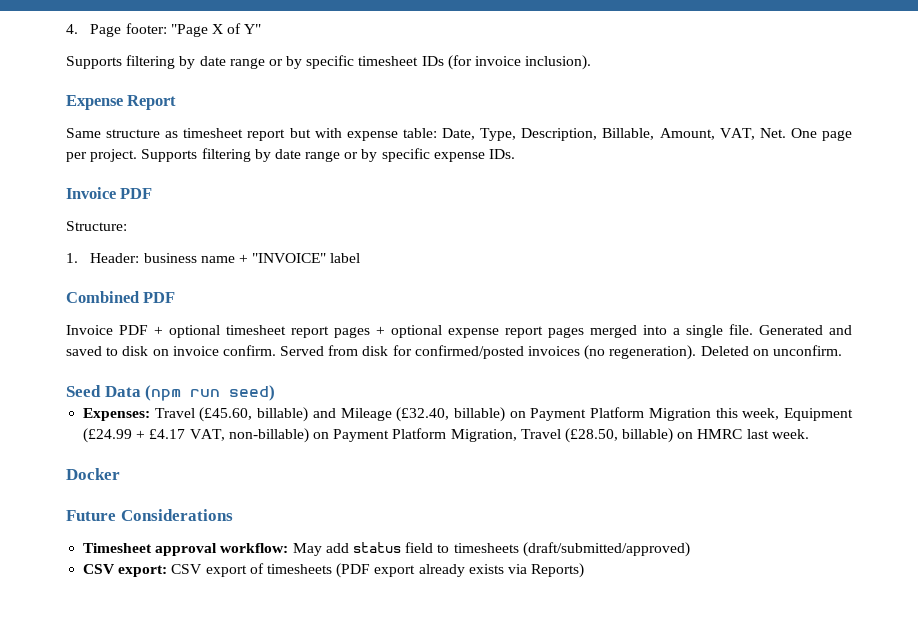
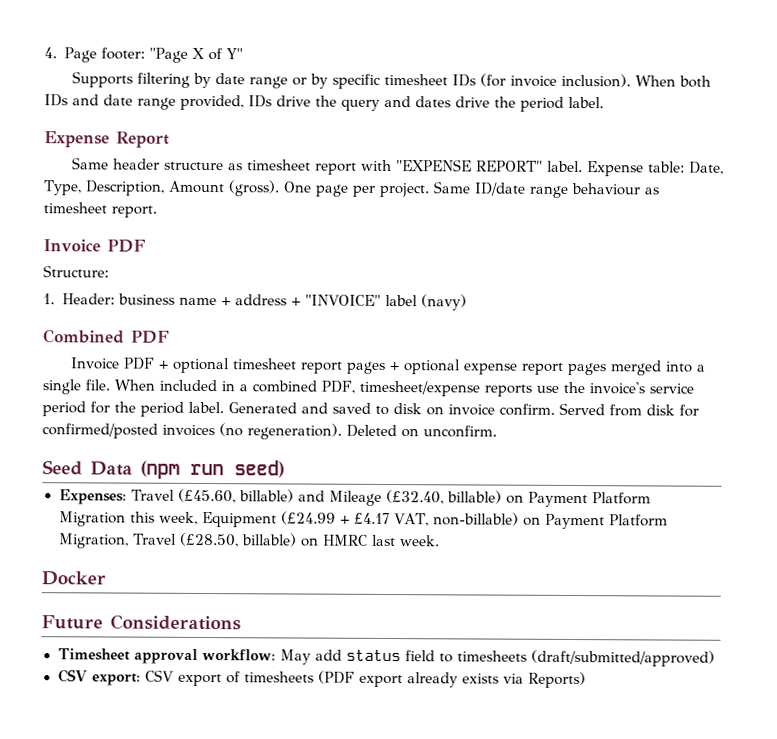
+ When both IDs and date range provided, IDs drive the query and dates drive the period label.
- Same structure as timesheet report but with expense table: Date, Type, Description, Billable, Amount, VAT, Net. One page per project. Supports filtering by date range or by specific expense IDs.
+ Same header structure as timesheet report with "EXPENSE REPORT" label. Expense table: Date, Type, Description, Amount (gross). One page per project. Same ID/date range behaviour as timesheet report.
- 1. Header: business name + "INVOICE" label
+ 1. Header: business name + address + "INVOICE" label (navy)
+ When included in a combined PDF, timesheet/expense reports use the invoice's service period for the period label.

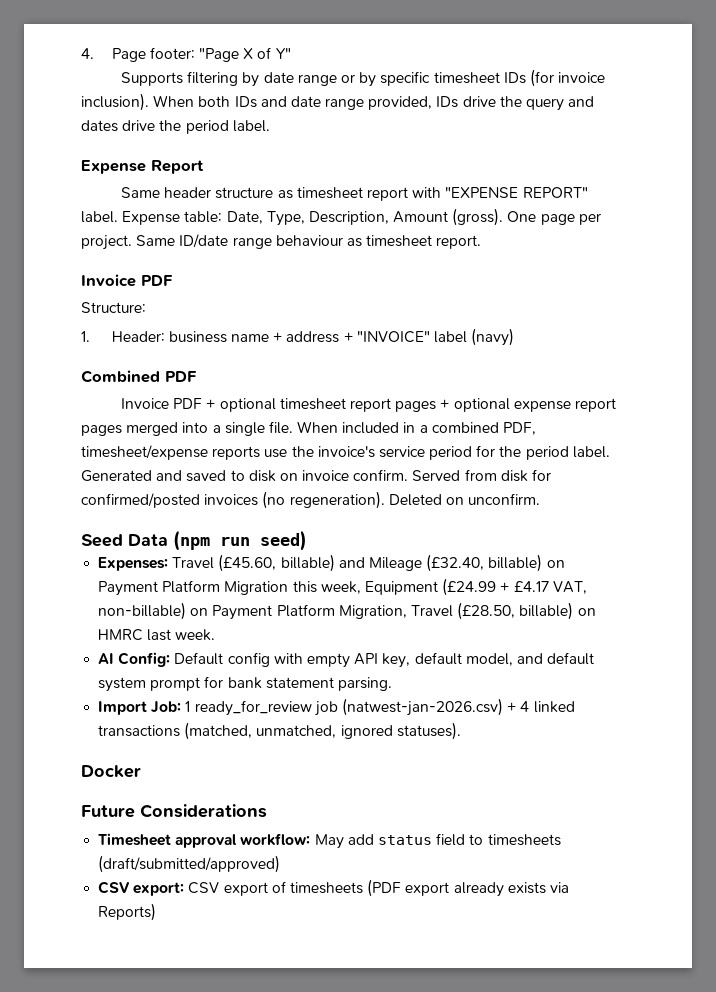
+ AI Config: Default config with empty API key, default model, and default system prompt for bank statement parsing.
+ Import Job: 1 ready_for_review job (natwest-jan-2026.csv) + 4 linked transactions (matched, unmatched, ignored statuses).

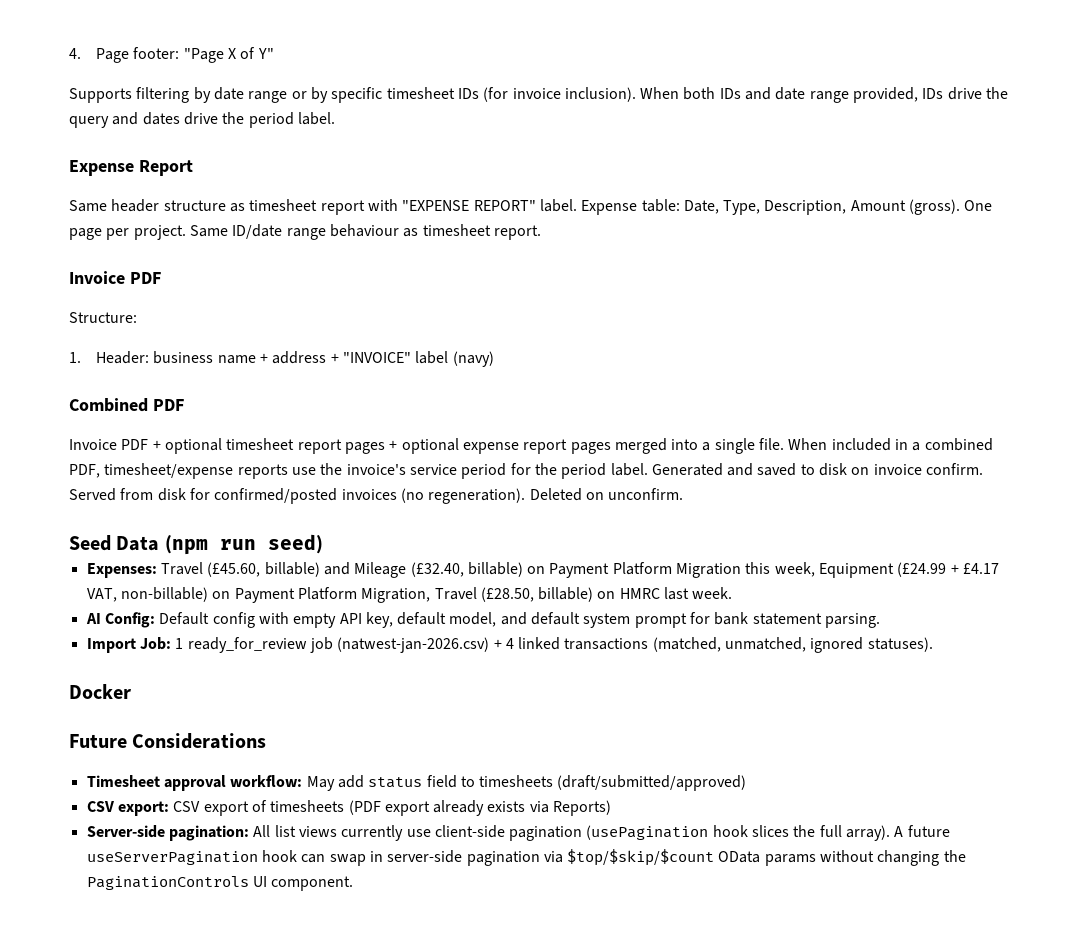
+ Server-side pagination: All list views currently use client-side pagination (usePagination hook slices the full array). A future useServerPagination hook can swap in server-side pagination via $top/$skip/$count OData params without changing the PaginationControls UI component.

